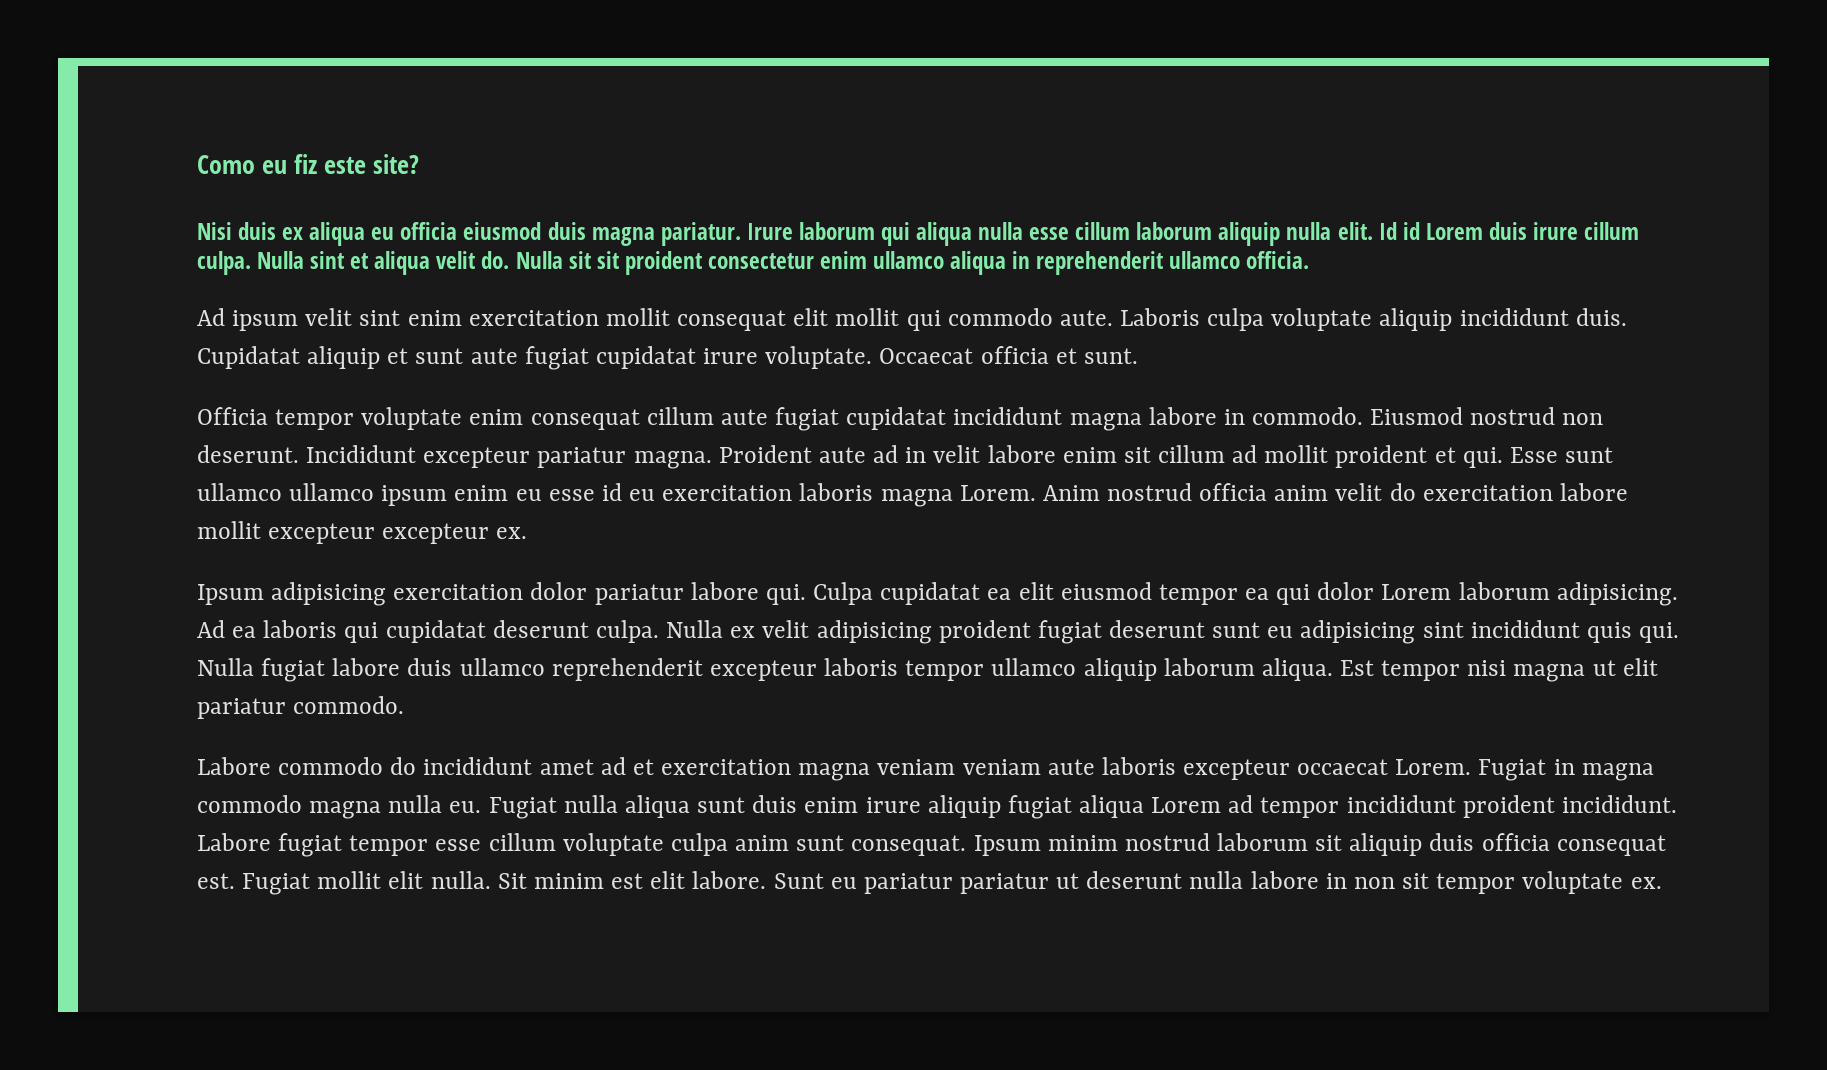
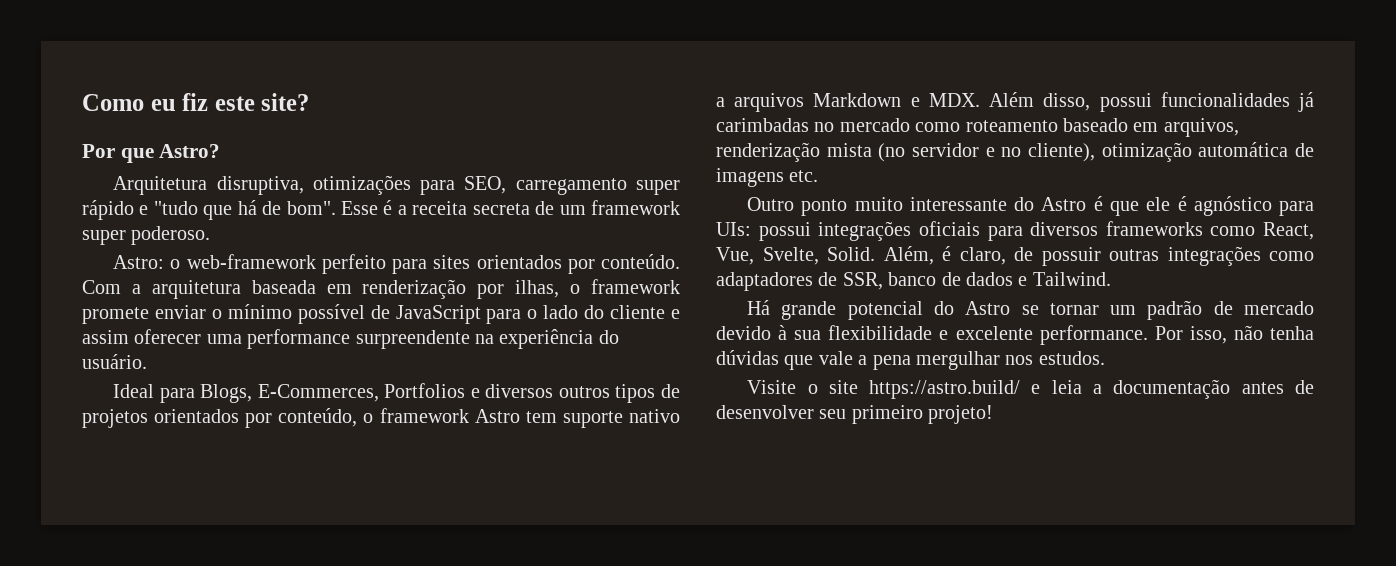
- Nisi duis ex aliqua eu officia eiusmod duis magna pariatur. Irure laborum qui aliqua nulla esse cillum laborum aliquip nulla elit. Id id Lorem duis irure cillum culpa. Nulla sint et aliqua velit do. Nulla sit sit proident consectetur enim ullamco aliqua in reprehenderit ullamco officia.
- Ad ipsum velit sint enim exercitation mollit consequat elit mollit qui commodo aute. Laboris culpa voluptate aliquip incididunt duis. Cupidatat aliquip et sunt aute fugiat cupidatat irure voluptate. Occaecat officia et sunt.
- Officia tempor voluptate enim consequat cillum aute fugiat cupidatat incididunt magna labore in commodo. Eiusmod nostrud non deserunt. Incididunt excepteur pariatur magna. Proident aute ad in velit labore enim sit cillum ad mollit proident et qui. Esse sunt ullamco ullamco ipsum enim eu esse id eu exercitation laboris magna Lorem. Anim nostrud officia anim velit do exercitation labore mollit excepteur excepteur ex.
- Ipsum adipisicing exercitation dolor pariatur labore qui. Culpa cupidatat ea elit eiusmod tempor ea qui dolor Lorem laborum adipisicing. Ad ea laboris qui cupidatat deserunt culpa. Nulla ex velit adipisicing proident fugiat deserunt sunt eu adipisicing sint incididunt quis qui. Nulla fugiat labore duis ullamco reprehenderit excepteur laboris tempor ullamco aliquip laborum aliqua. Est tempor nisi magna ut elit pariatur commodo.
- Labore commodo do incididunt amet ad et exercitation magna veniam veniam aute laboris excepteur occaecat Lorem. Fugiat in magna commodo magna nulla eu. Fugiat nulla aliqua sunt duis enim irure aliquip fugiat aliqua Lorem ad tempor incididunt proident incididunt. Labore fugiat tempor esse cillum voluptate culpa anim sunt consequat. Ipsum minim nostrud laborum sit aliquip duis officia consequat est. Fugiat mollit elit nulla. Sit minim est elit labore. Sunt eu pariatur pariatur ut deserunt nulla labore in non sit tempor voluptate ex.
+ Por que Astro?
+ Arquitetura disruptiva, otimizações para SEO, carregamento super rápido e "tudo que há de bom". Esse é a receita secreta de um framework super poderoso.
+ Astro: o web-framework perfeito para sites orientados por conteúdo. Com a arquitetura baseada em renderização por ilhas, o framework promete enviar o mínimo possível de JavaScript para o lado do cliente e assim oferecer uma performance surpreendente na experiência do usuário.
+ Ideal para Blogs, E-Commerces, Portfolios e diversos outros tipos de projetos orientados por conteúdo, o framework Astro tem suporte nativo a arquivos Markdown e MDX. Além disso, possui funcionalidades já carimbadas no mercado como roteamento baseado em arquivos, renderização mista (no servidor e no cliente), otimização automática de imagens etc.
+ Outro ponto muito interessante do Astro é que ele é agnóstico para UIs: possui integrações oficiais para diversos frameworks como React, Vue, Svelte, Solid. Além, é claro, de possuir outras integrações como adaptadores de SSR, banco de dados e Tailwind.
+ Há grande potencial do Astro se tornar um padrão de mercado devido à sua flexibilidade e excelente performance. Por isso, não tenha dúvidas que vale a pena mergulhar nos estudos.
+ Visite o site https://astro.build/ e leia a documentação antes de desenvolver seu primeiro projeto!

